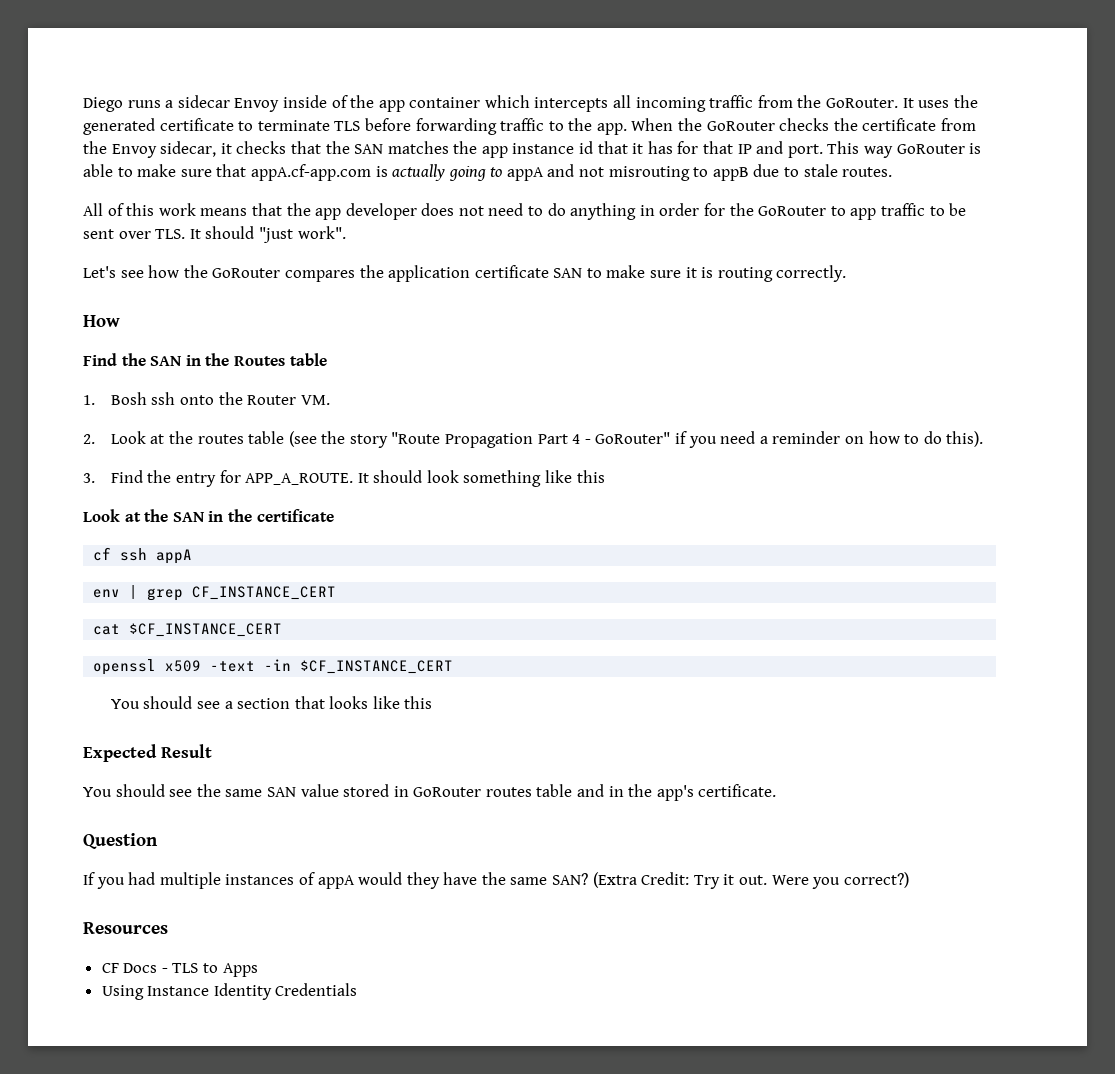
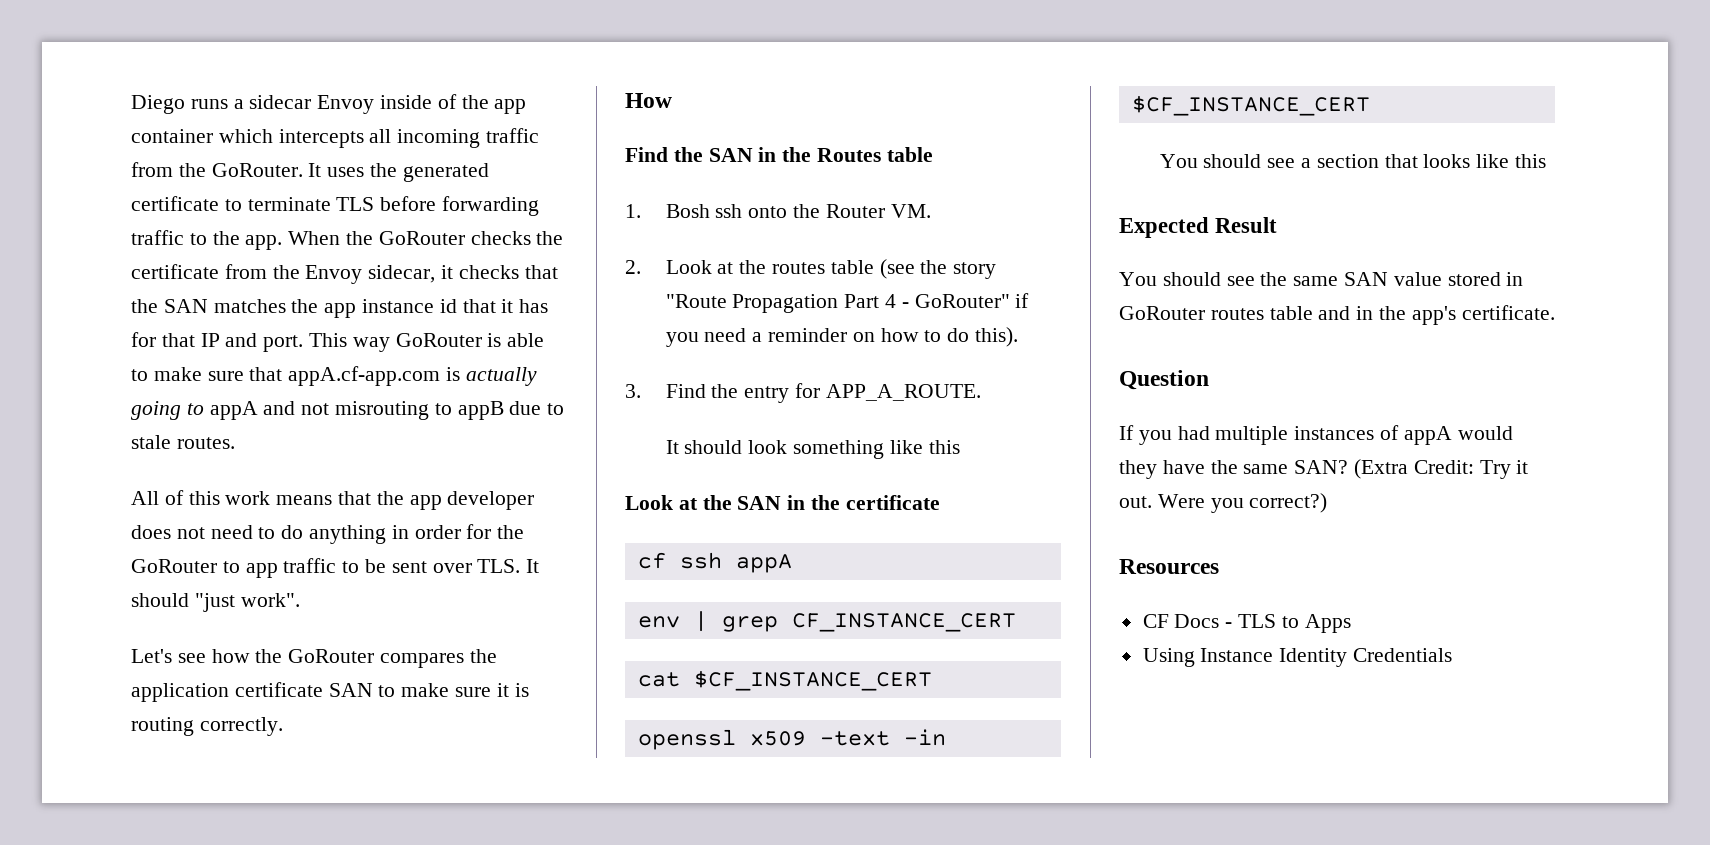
- 3. Find the entry for APP_A_ROUTE. It should look something like this
+ 3. Find the entry for APP_A_ROUTE.
+ It should look something like this

